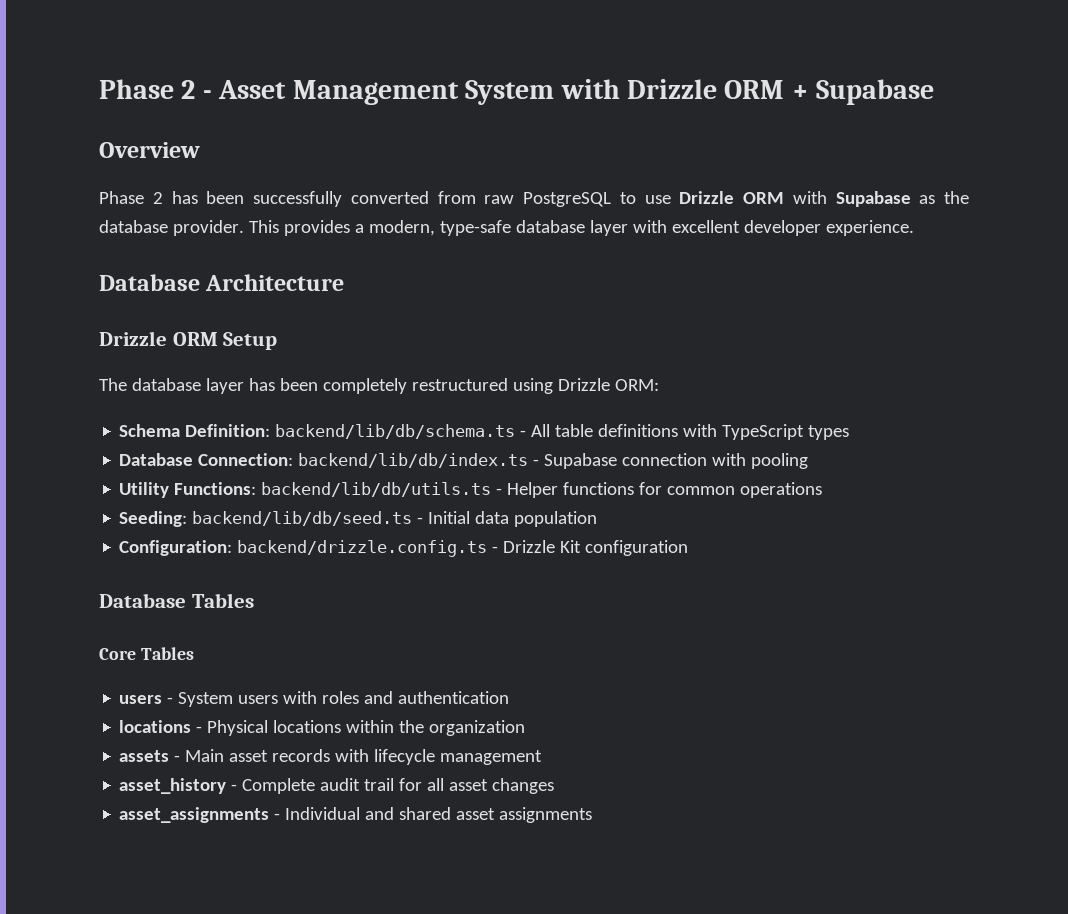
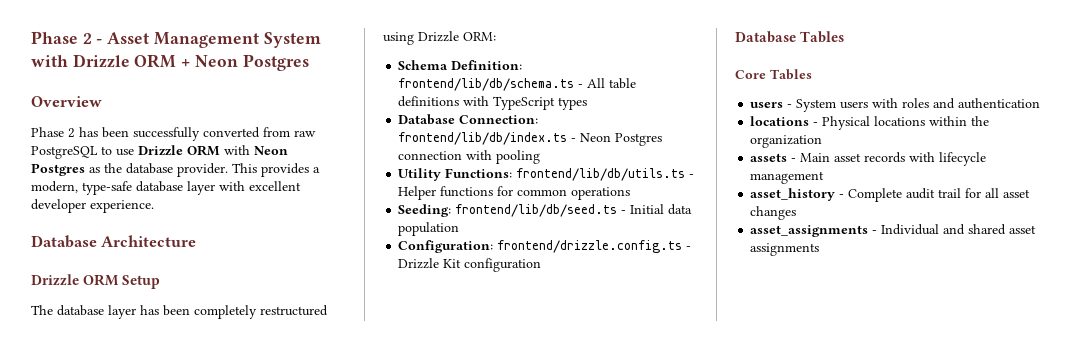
- Phase 2 - Asset Management System with Drizzle ORM + Supabase
+ Phase 2 - Asset Management System with Drizzle ORM + Neon Postgres
- Phase 2 has been successfully converted from raw PostgreSQL to use Drizzle ORM with Supabase as the database provider.
+ Phase 2 has been successfully converted from raw PostgreSQL to use Drizzle ORM with Neon Postgres as the database provider.
- Schema Definition: backend/lib/db/schema.ts - All table definitions with TypeScript types
+ Schema Definition: frontend/lib/db/schema.ts - All table definitions with TypeScript types
- Database Connection: backend/lib/db/index.ts - Supabase connection with pooling
+ Database Connection: frontend/lib/db/index.ts - Neon Postgres connection with pooling
- Utility Functions: backend/lib/db/utils.ts - Helper functions for common operations
+ Utility Functions: frontend/lib/db/utils.ts - Helper functions for common operations
- Seeding: backend/lib/db/seed.ts - Initial data population
+ Seeding: frontend/lib/db/seed.ts - Initial data population
- Configuration: backend/drizzle.config.ts - Drizzle Kit configuration
+ Configuration: frontend/drizzle.config.ts - Drizzle Kit configuration

